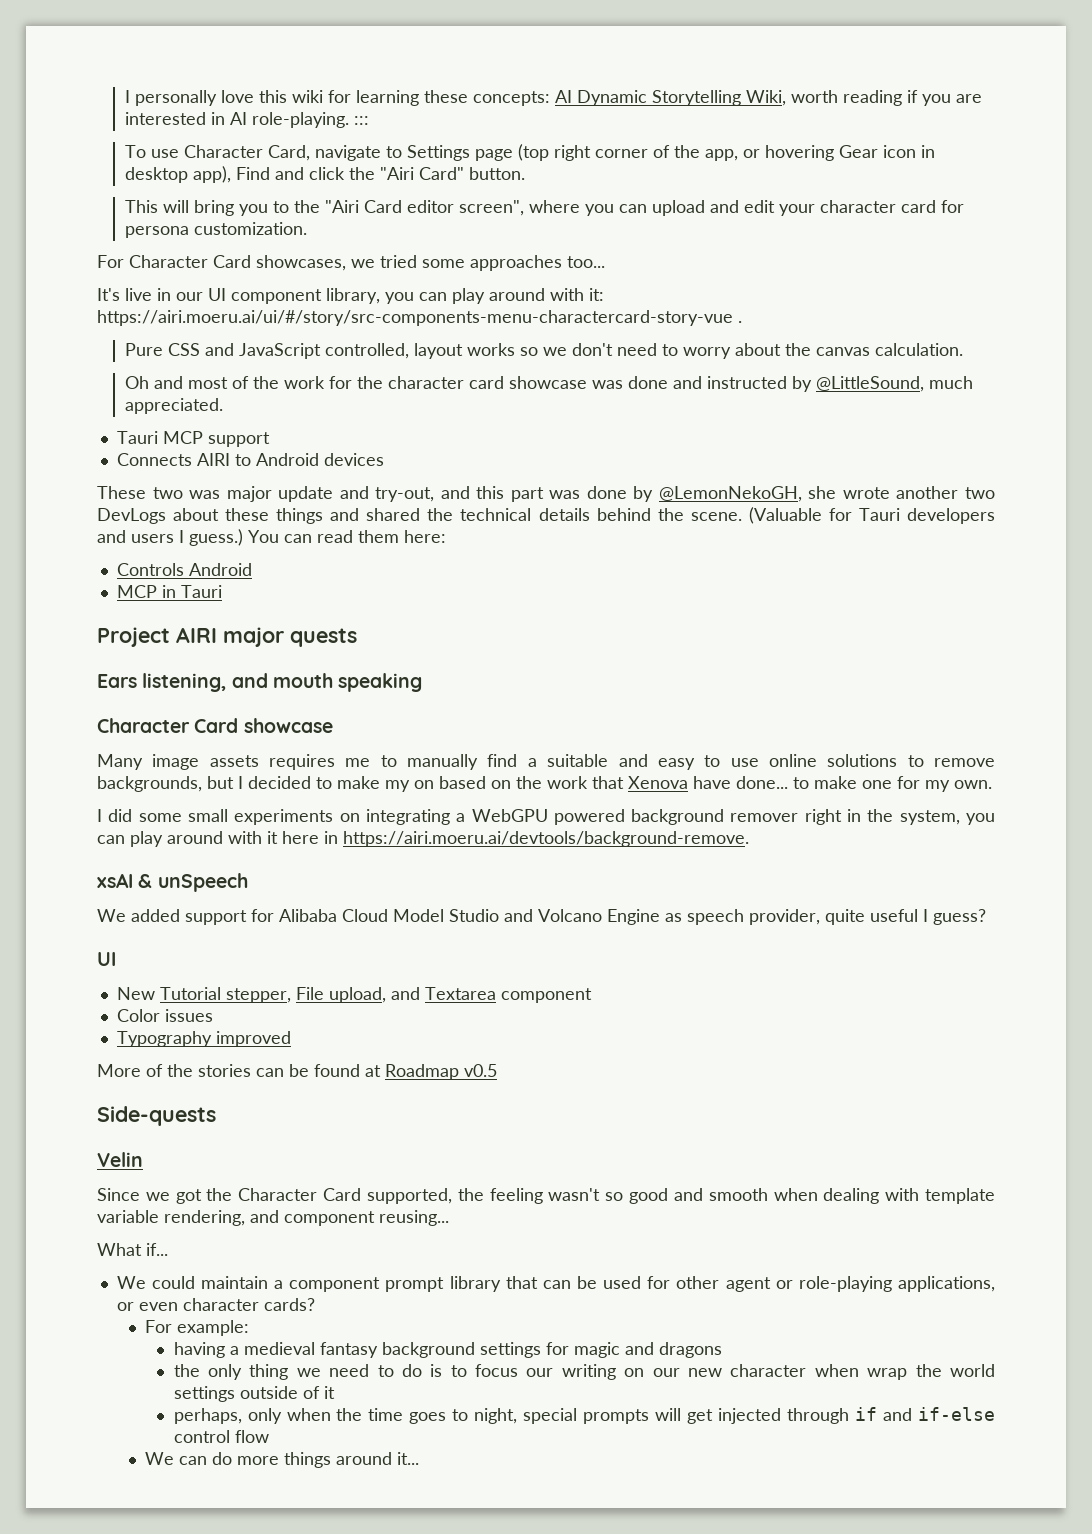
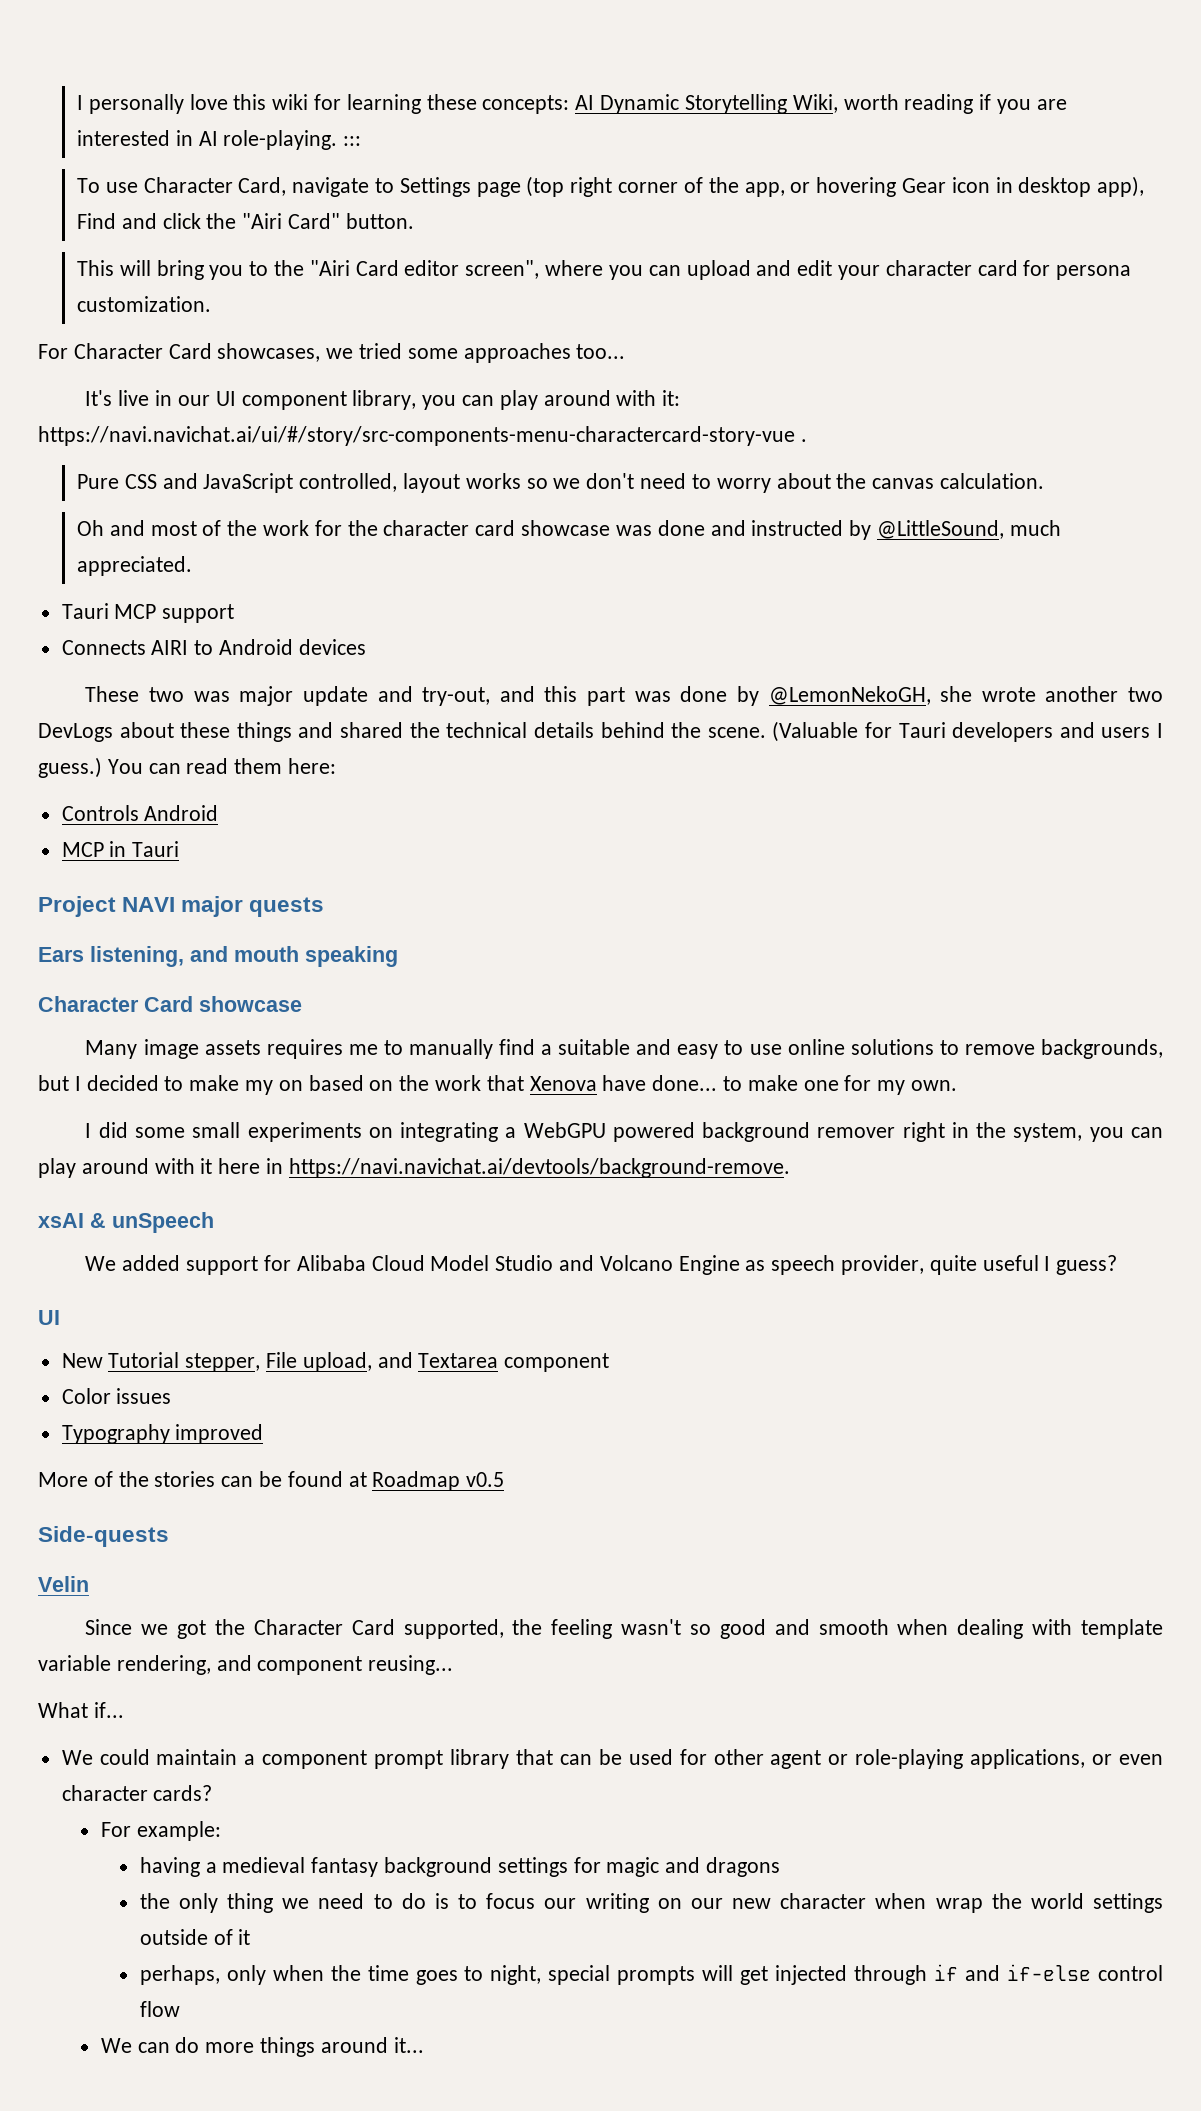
- It's live in our UI component library, you can play around with it: https://airi.moeru.ai/ui/#/story/src-components-menu-charactercard-story-vue .
+ It's live in our UI component library, you can play around with it: https://navi.navichat.ai/ui/#/story/src-components-menu-charactercard-story-vue .
- Project AIRI major quests
+ Project NAVI major quests
- I did some small experiments on integrating a WebGPU powered background remover right in the system, you can play around with it here in https://airi.moeru.ai/devtools/background-remove.
+ I did some small experiments on integrating a WebGPU powered background remover right in the system, you can play around with it here in https://navi.navichat.ai/devtools/background-remove.

